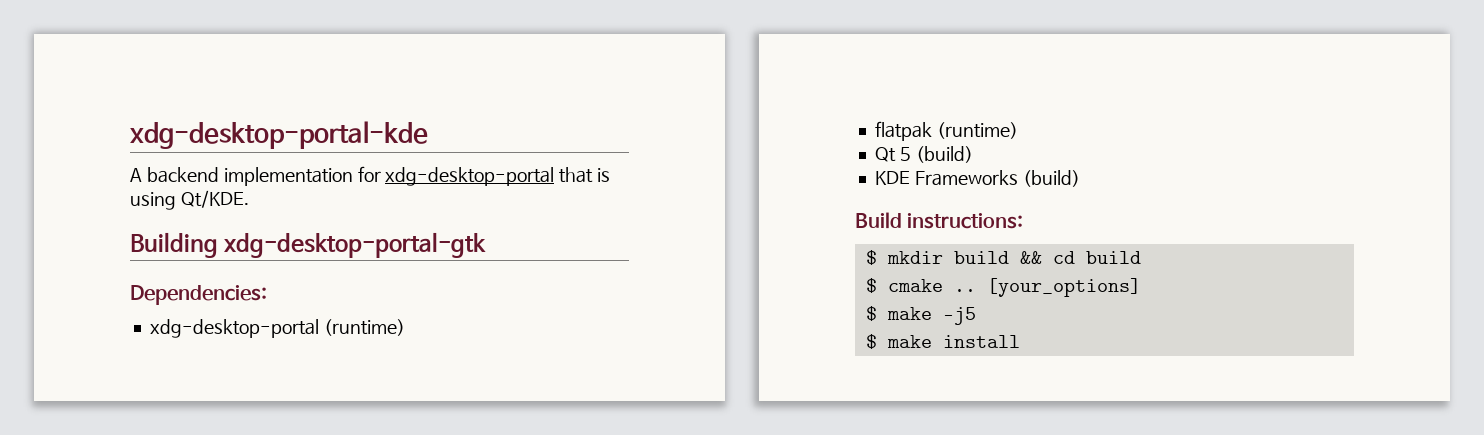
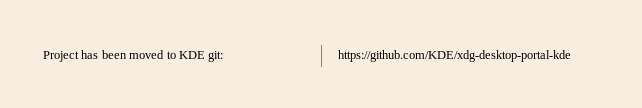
- xdg-desktop-portal-kde
- A backend implementation for xdg-desktop-portal that is using Qt/KDE.
- Building xdg-desktop-portal-gtk
- Dependencies:
- xdg-desktop-portal (runtime)
- flatpak (runtime)
- Qt 5 (build)
- KDE Frameworks (build)
- Build instructions:
- $ mkdir build && cd build
- $ cmake .. [your_options]
- $ make -j5
- $ make install
+ Project has been moved to KDE git: https://github.com/KDE/xdg-desktop-portal-kde

